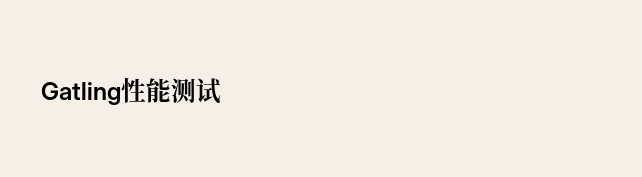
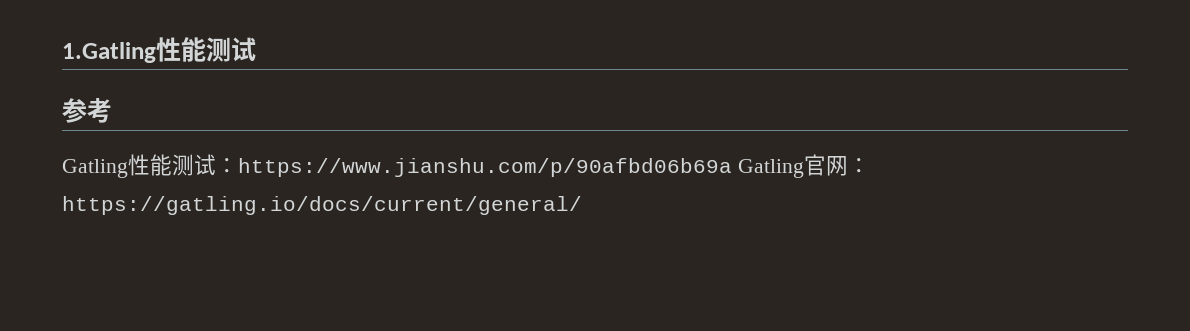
- Gatling性能测试
+ 1.Gatling性能测试
+ 参考
+ Gatling性能测试：https://www.jianshu.com/p/90afbd06b69a Gatling官网：https://gatling.io/docs/current/general/

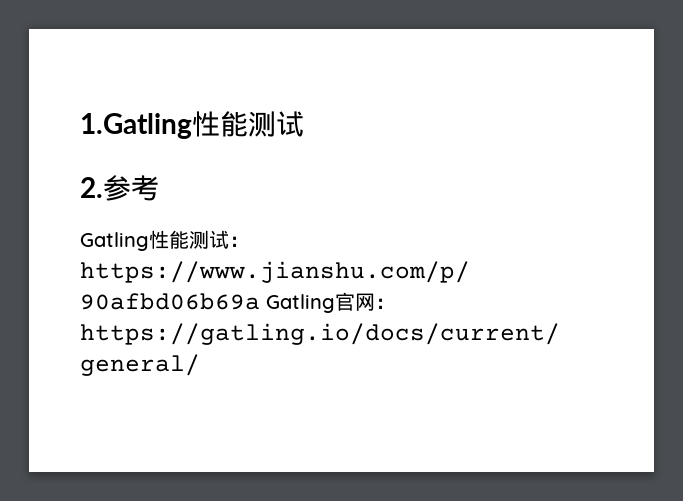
- 参考
+ 2.参考

